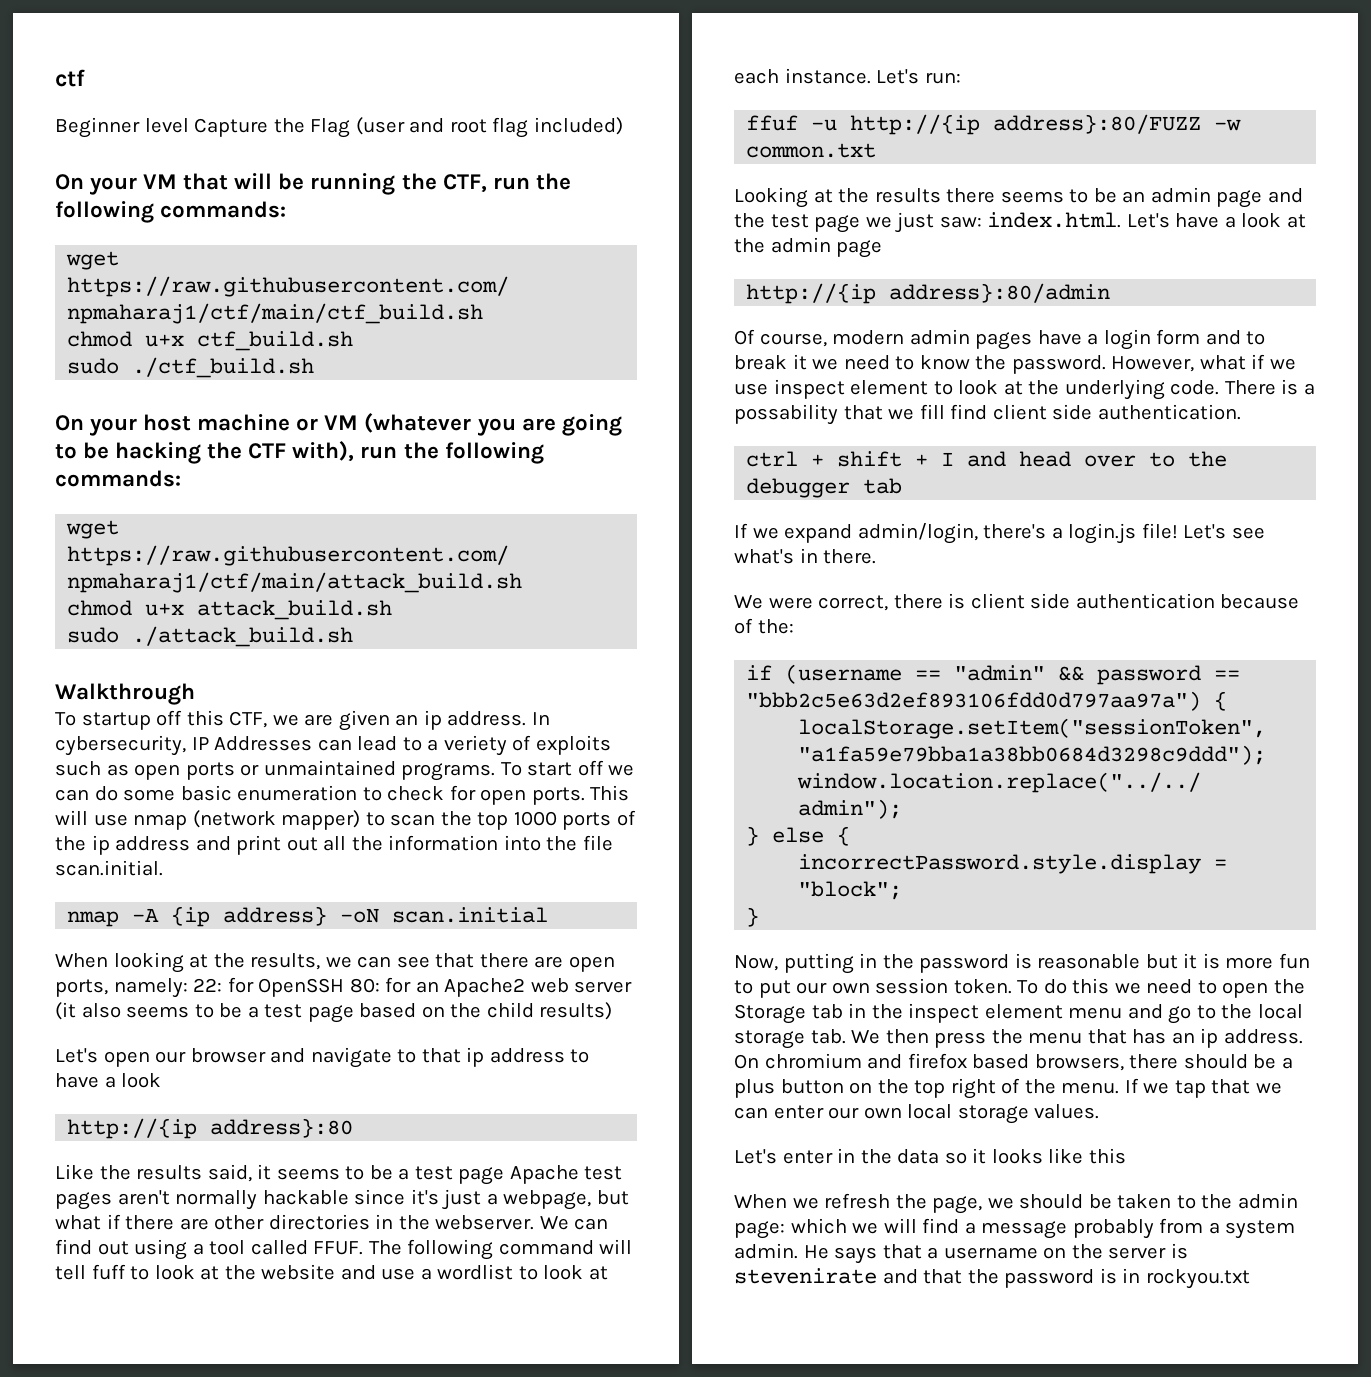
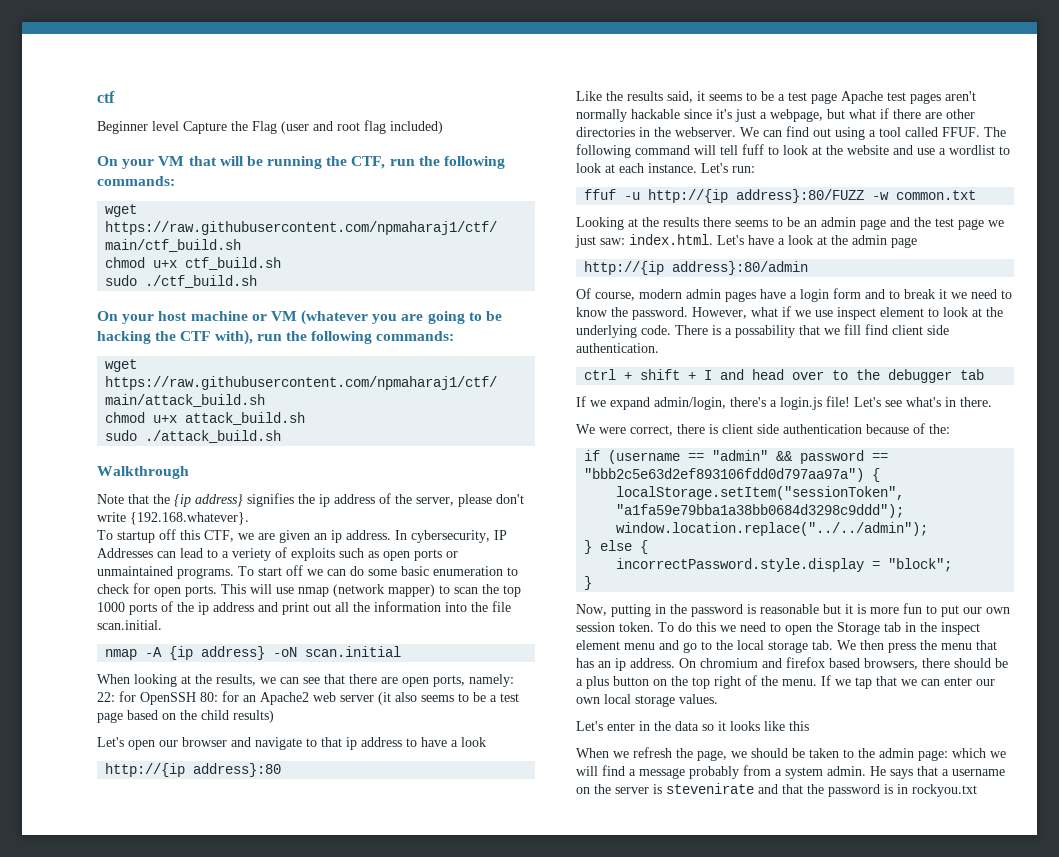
+ Note that the {ip address} signifies the ip address of the server, please don't write {192.168.whatever}.

